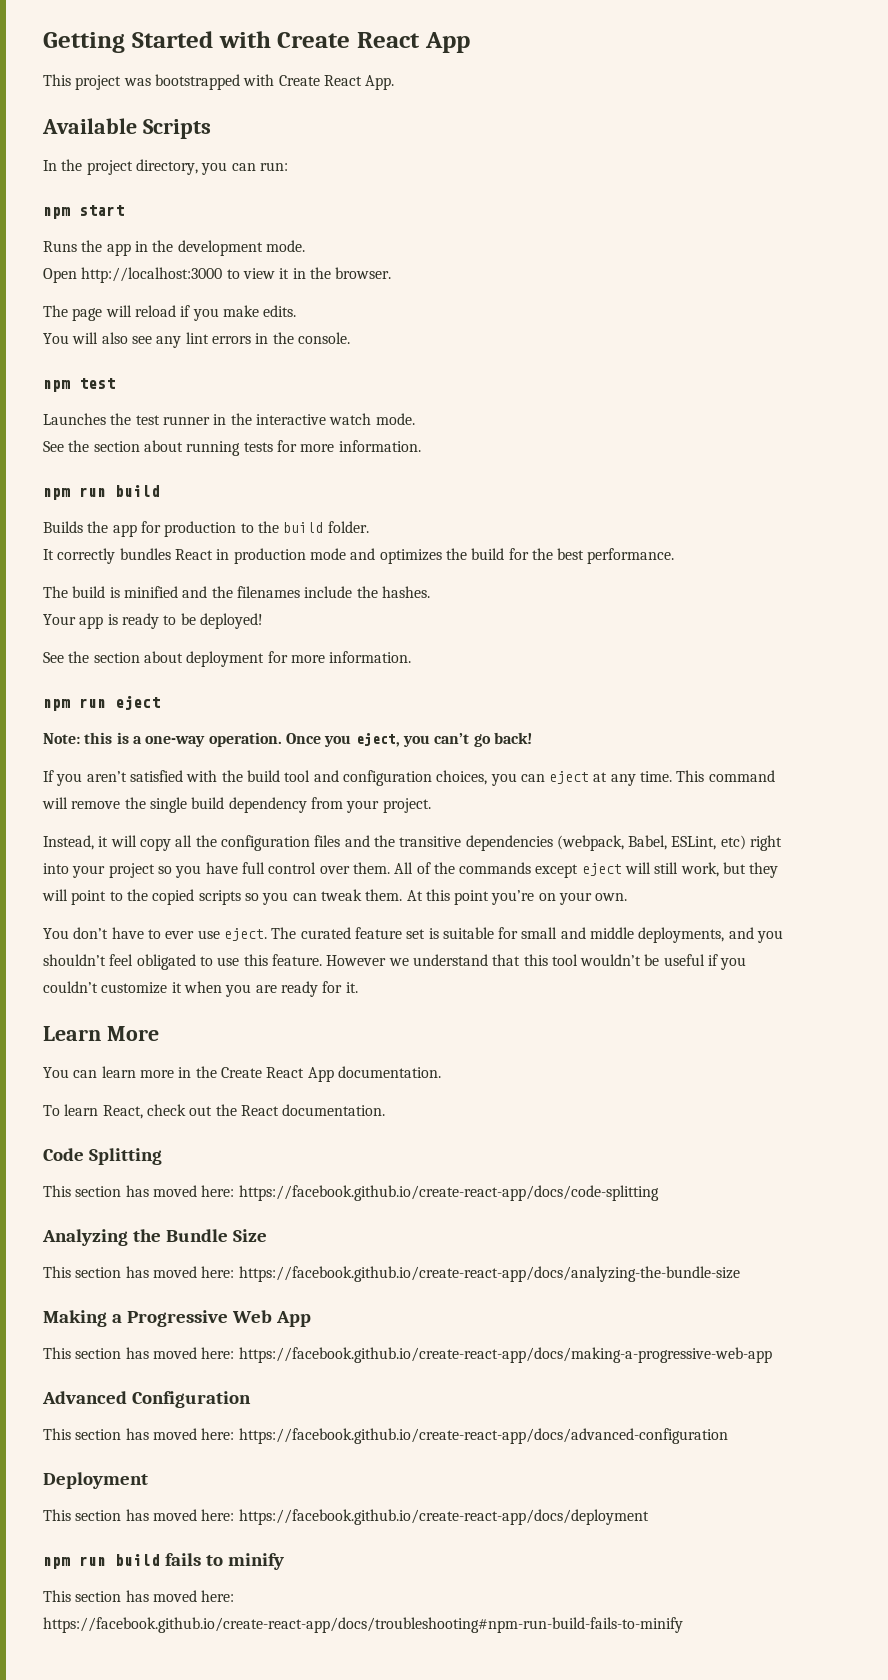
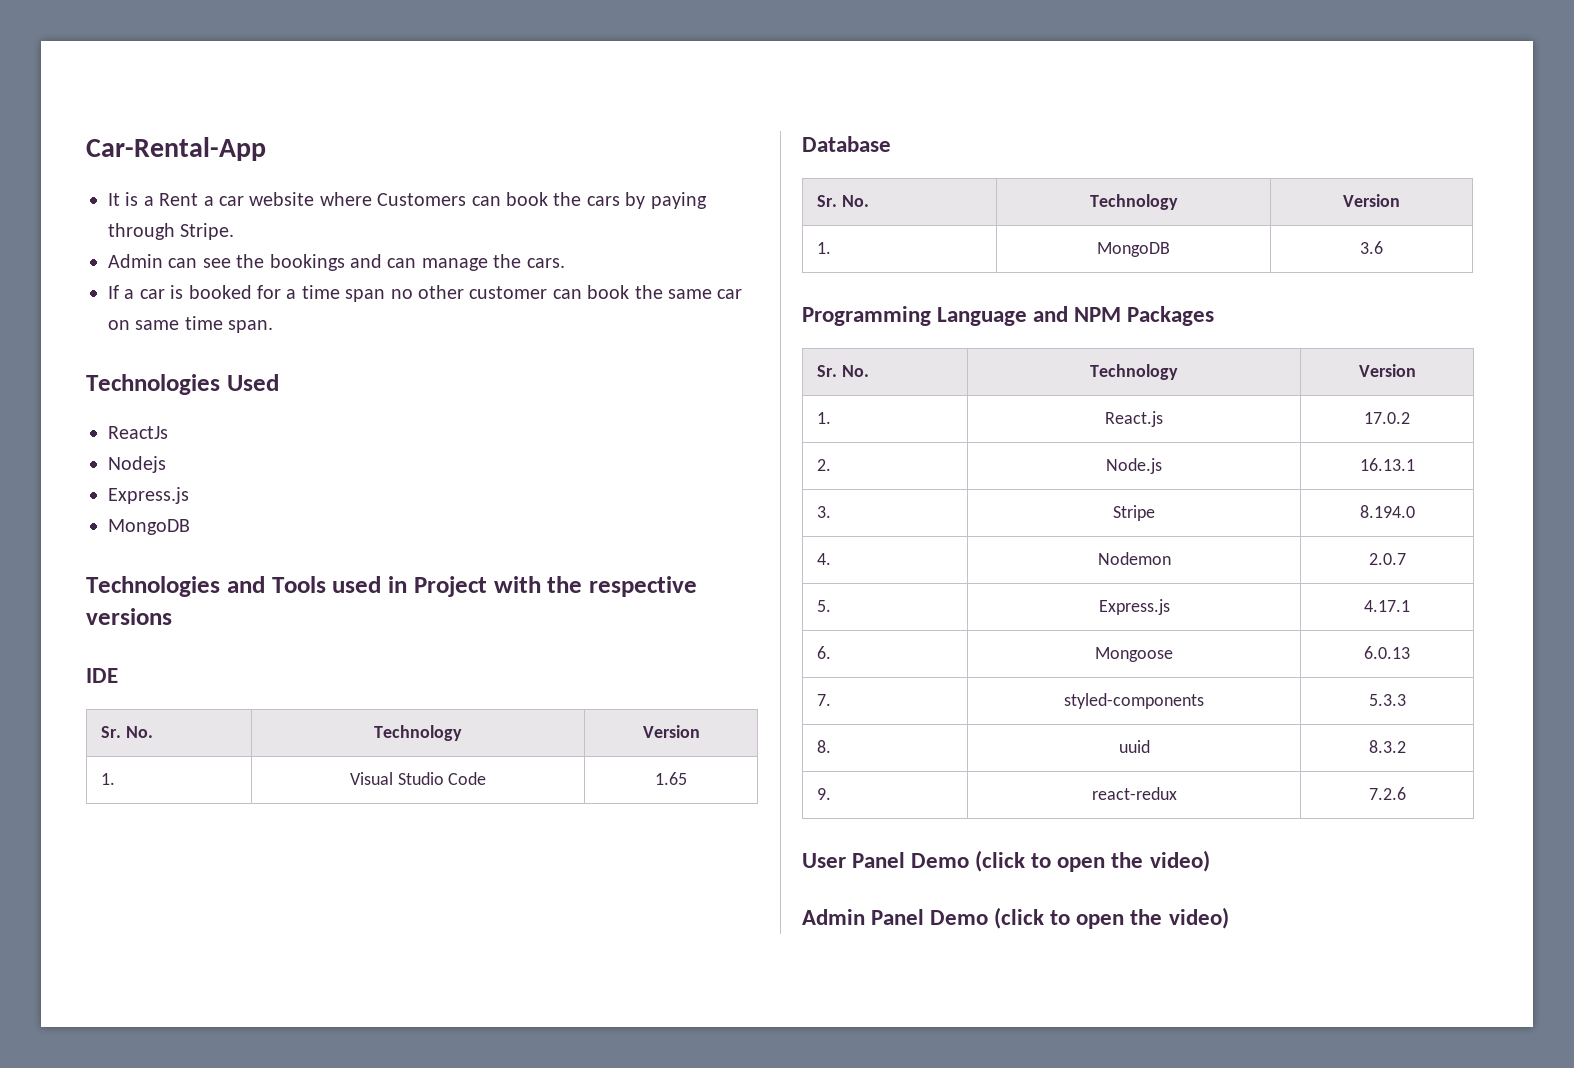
- Getting Started with Create React App
- This project was bootstrapped with Create React App.
- Available Scripts
- In the project directory, you can run:
- npm start
- Runs the app in the development mode.
- Open http://localhost:3000 to view it in the browser.
- The page will reload if you make edits.
- You will also see any lint errors in the console.
- npm test
- Launches the test runner in the interactive watch mode.
- See the section about running tests for more information.
- npm run build
- Builds the app for production to the build folder.
- It correctly bundles React in production mode and optimizes the build for the best performance.
- The build is minified and the filenames include the hashes.
- Your app is ready to be deployed!
- See the section about deployment for more information.
- npm run eject
- Note: this is a one-way operation. Once you eject, you can’t go back!
- If you aren’t satisfied with the build tool and configuration choices, you can eject at any time. This command will remove the single build dependency from your project.
- Instead, it will copy all the configuration files and the transitive dependencies (webpack, Babel, ESLint, etc) right into your project so you have full control over them. All of the commands except eject will still work, but they will point to the copied scripts so you can tweak them. At this point you’re on your own.
- You don’t have to ever use eject. The curated feature set is suitable for small and middle deployments, and you shouldn’t feel obligated to use this feature. However we understand that this tool wouldn’t be useful if you couldn’t customize it when you are ready for it.
- Learn More
- You can learn more in the Create React App documentation.
- To learn React, check out the React documentation.
- Code Splitting
- This section has moved here: https://facebook.github.io/create-react-app/docs/code-splitting
- Analyzing the Bundle Size
- This section has moved here: https://facebook.github.io/create-react-app/docs/analyzing-the-bundle-size
- Making a Progressive Web App
- This section has moved here: https://facebook.github.io/create-react-app/docs/making-a-progressive-web-app
- Advanced Configuration
- This section has moved here: https://facebook.github.io/create-react-app/docs/advanced-configuration
- Deployment
- This section has moved here: https://facebook.github.io/create-react-app/docs/deployment
- npm run build fails to minify
- This section has moved here: https://facebook.github.io/create-react-app/docs/troubleshooting#npm-run-build-fails-to-minify
+ Car-Rental-App
+ It is a Rent a car website where Customers can book the cars by paying through Stripe.
+ Admin can see the bookings and can manage the cars.
+ If a car is booked for a time span no other customer can book the same car on same time span.
+ Technologies Used
+ ReactJs
+ Nodejs
+ Express.js
+ MongoDB
+ Technologies and Tools used in Project with the respective versions
+ IDE
+ Sr. No. | Technology | Version
+ 1. | Visual Studio Code | 1.65
+ Database
+ Sr. No. | Technology | Version
+ 1. | MongoDB | 3.6
+ Programming Language and NPM Packages
+ Sr. No. | Technology | Version
+ 1. | React.js | 17.0.2
+ 2. | Node.js | 16.13.1
+ 3. | Stripe | 8.194.0
+ 4. | Nodemon | 2.0.7
+ 5. | Express.js | 4.17.1
+ 6. | Mongoose | 6.0.13
+ 7. | styled-components | 5.3.3
+ 8. | uuid | 8.3.2
+ 9. | react-redux | 7.2.6
+ User Panel Demo (click to open the video)
+ Admin Panel Demo (click to open the video)

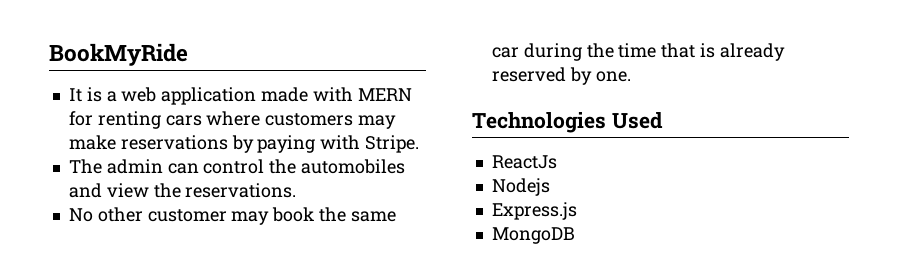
- Car-Rental-App
+ BookMyRide
- It is a Rent a car website where Customers can book the cars by paying through Stripe.
+ It is a web application made with MERN for renting cars where customers may make reservations by paying with Stripe.
- Admin can see the bookings and can manage the cars.
- If a car is booked for a time span no other customer can book the same car on same time span.
+ The admin can control the automobiles and view the reservations.
+ No other customer may book the same car during the time that is already reserved by one.
- Technologies and Tools used in Project with the respective versions
- IDE
- Sr. No. | Technology | Version
- 1. | Visual Studio Code | 1.65
- Database
- Sr. No. | Technology | Version
- 1. | MongoDB | 3.6
- Programming Language and NPM Packages
- Sr. No. | Technology | Version
- 1. | React.js | 17.0.2
- 2. | Node.js | 16.13.1
- 3. | Stripe | 8.194.0
- 4. | Nodemon | 2.0.7
- 5. | Express.js | 4.17.1
- 6. | Mongoose | 6.0.13
- 7. | styled-components | 5.3.3
- 8. | uuid | 8.3.2
- 9. | react-redux | 7.2.6
- User Panel Demo (click to open the video)
- Admin Panel Demo (click to open the video)

